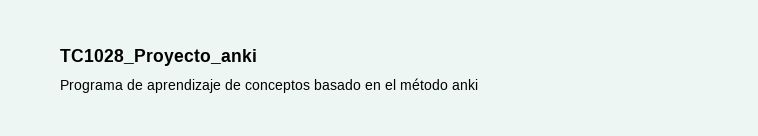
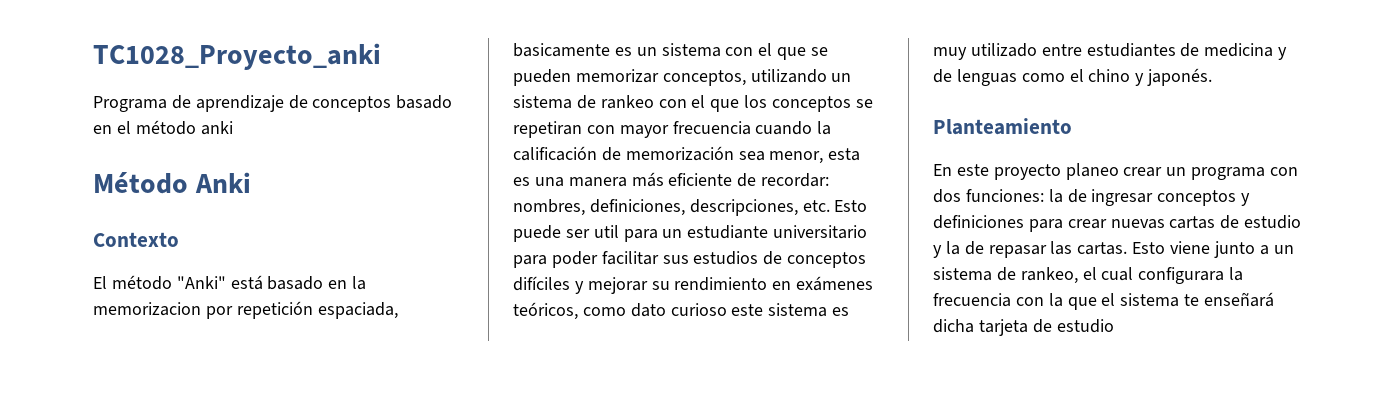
+ Método Anki
+ Contexto
+ El método "Anki" está basado en la memorizacion por repetición espaciada, basicamente es un sistema con el que se pueden memorizar conceptos, utilizando un sistema de rankeo con el que los conceptos se repetiran con mayor frecuencia cuando la calificación de memorización sea menor, esta es una manera más eficiente de recordar: nombres, definiciones, descripciones, etc. Esto puede ser util para un estudiante universitario para poder facilitar sus estudios de conceptos difíciles y mejorar su rendimiento en exámenes teóricos, como dato curioso este sistema es muy utilizado entre estudiantes de medicina y de lenguas como el chino y japonés.
+ Planteamiento
+ En este proyecto planeo crear un programa con dos funciones: la de ingresar conceptos y definiciones para crear nuevas cartas de estudio y la de repasar las cartas. Esto viene junto a un sistema de rankeo, el cual configurara la frecuencia con la que el sistema te enseñará dicha tarjeta de estudio

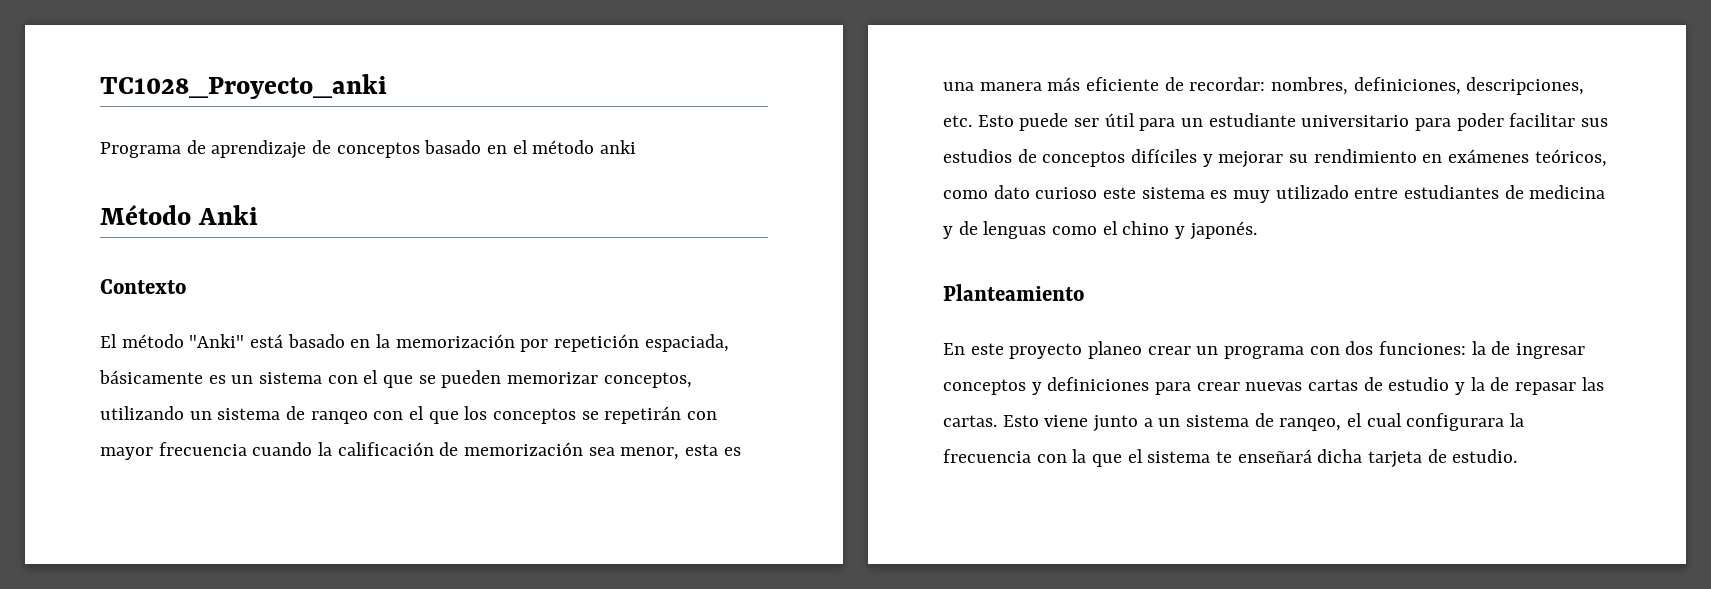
- El método "Anki" está basado en la memorizacion por repetición espaciada, basicamente es un sistema con el que se pueden memorizar conceptos, utilizando un sistema de rankeo con el que los conceptos se repetiran con mayor frecuencia cuando la calificación de memorización sea menor, esta es una manera más eficiente de recordar:
+ El método "Anki" está basado en la memorización por repetición espaciada, básicamente es un sistema con el que se pueden memorizar conceptos, utilizando un sistema de ranqeo con el que los conceptos se repetirán con mayor frecuencia cuando la calificación de memorización sea menor, esta es una manera más eficiente de recordar:
- nombres, definiciones, descripciones, etc. Esto puede ser util para un estudiante universitario para poder facilitar sus estudios de conceptos difíciles y mejorar su rendimiento en exámenes teóricos, como dato curioso este sistema es muy utilizado entre estudiantes de medicina y de lenguas como el chino y japonés.
+ nombres, definiciones, descripciones, etc. Esto puede ser útil para un estudiante universitario para poder facilitar sus estudios de conceptos difíciles y mejorar su rendimiento en exámenes teóricos, como dato curioso este sistema es muy utilizado entre estudiantes de medicina y de lenguas como el chino y japonés.
- Esto viene junto a un sistema de rankeo, el cual configurara la frecuencia con la que el sistema te enseñará dicha tarjeta de estudio
+ Esto viene junto a un sistema de ranqeo, el cual configurara la frecuencia con la que el sistema te enseñará dicha tarjeta de estudio.

